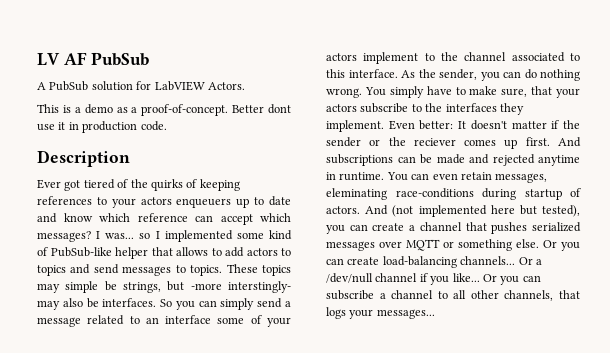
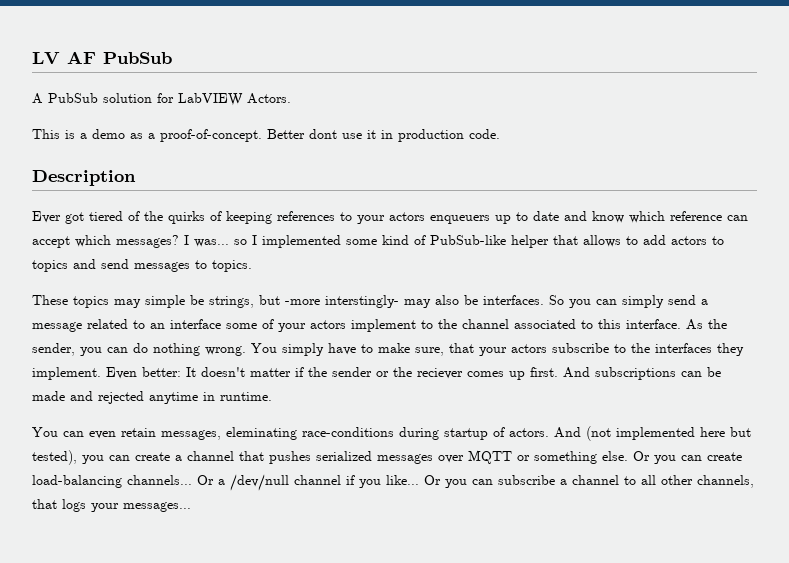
- I was... so I implemented some kind of PubSub-like helper that allows to add actors to topics and send messages to topics. These topics may simple be strings, but -more interstingly- may also be interfaces.
+ I was... so I implemented some kind of PubSub-like helper that allows to add actors to topics and send messages to topics.
+ These topics may simple be strings, but -more interstingly- may also be interfaces.
- And subscriptions can be made and rejected anytime in runtime. You can even retain messages, eleminating race-conditions during startup of actors.
+ And subscriptions can be made and rejected anytime in runtime.
+ You can even retain messages, eleminating race-conditions during startup of actors.

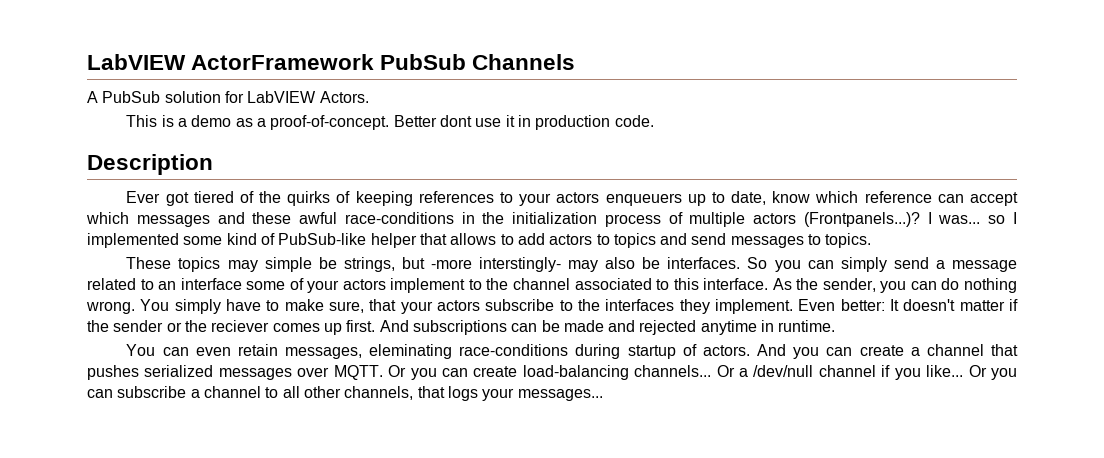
- LV AF PubSub
+ LabVIEW ActorFramework PubSub Channels
- Ever got tiered of the quirks of keeping references to your actors enqueuers up to date and know which reference can accept which messages?
+ Ever got tiered of the quirks of keeping references to your actors enqueuers up to date, know which reference can accept which messages and these awful race-conditions in the initialization process of multiple actors (Frontpanels...)?
- And (not implemented here but tested), you can create a channel that pushes serialized messages over MQTT or something else.
+ And you can create a channel that pushes serialized messages over MQTT.

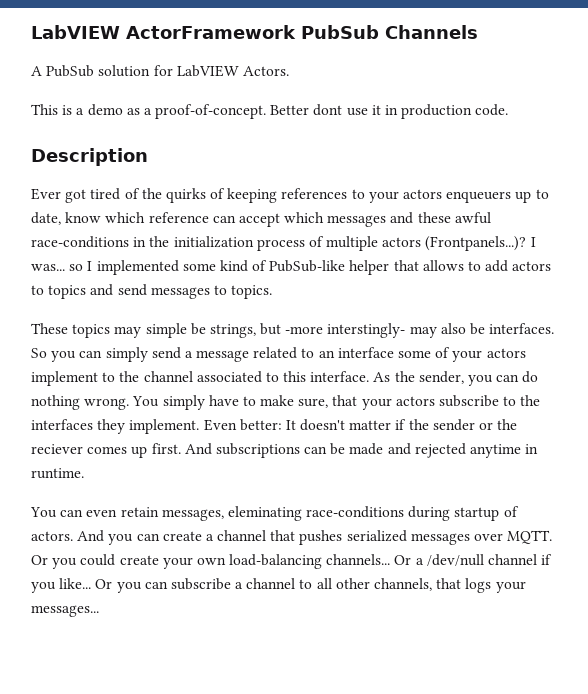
- Ever got tiered of the quirks of keeping references to your actors enqueuers up to date, know which reference can accept which messages and these awful race-conditions in the initialization process of multiple actors (Frontpanels...)?
+ Ever got tired of the quirks of keeping references to your actors enqueuers up to date, know which reference can accept which messages and these awful race-conditions in the initialization process of multiple actors (Frontpanels...)?
- Or you can create load-balancing channels...
+ Or you could create your own load-balancing channels...

